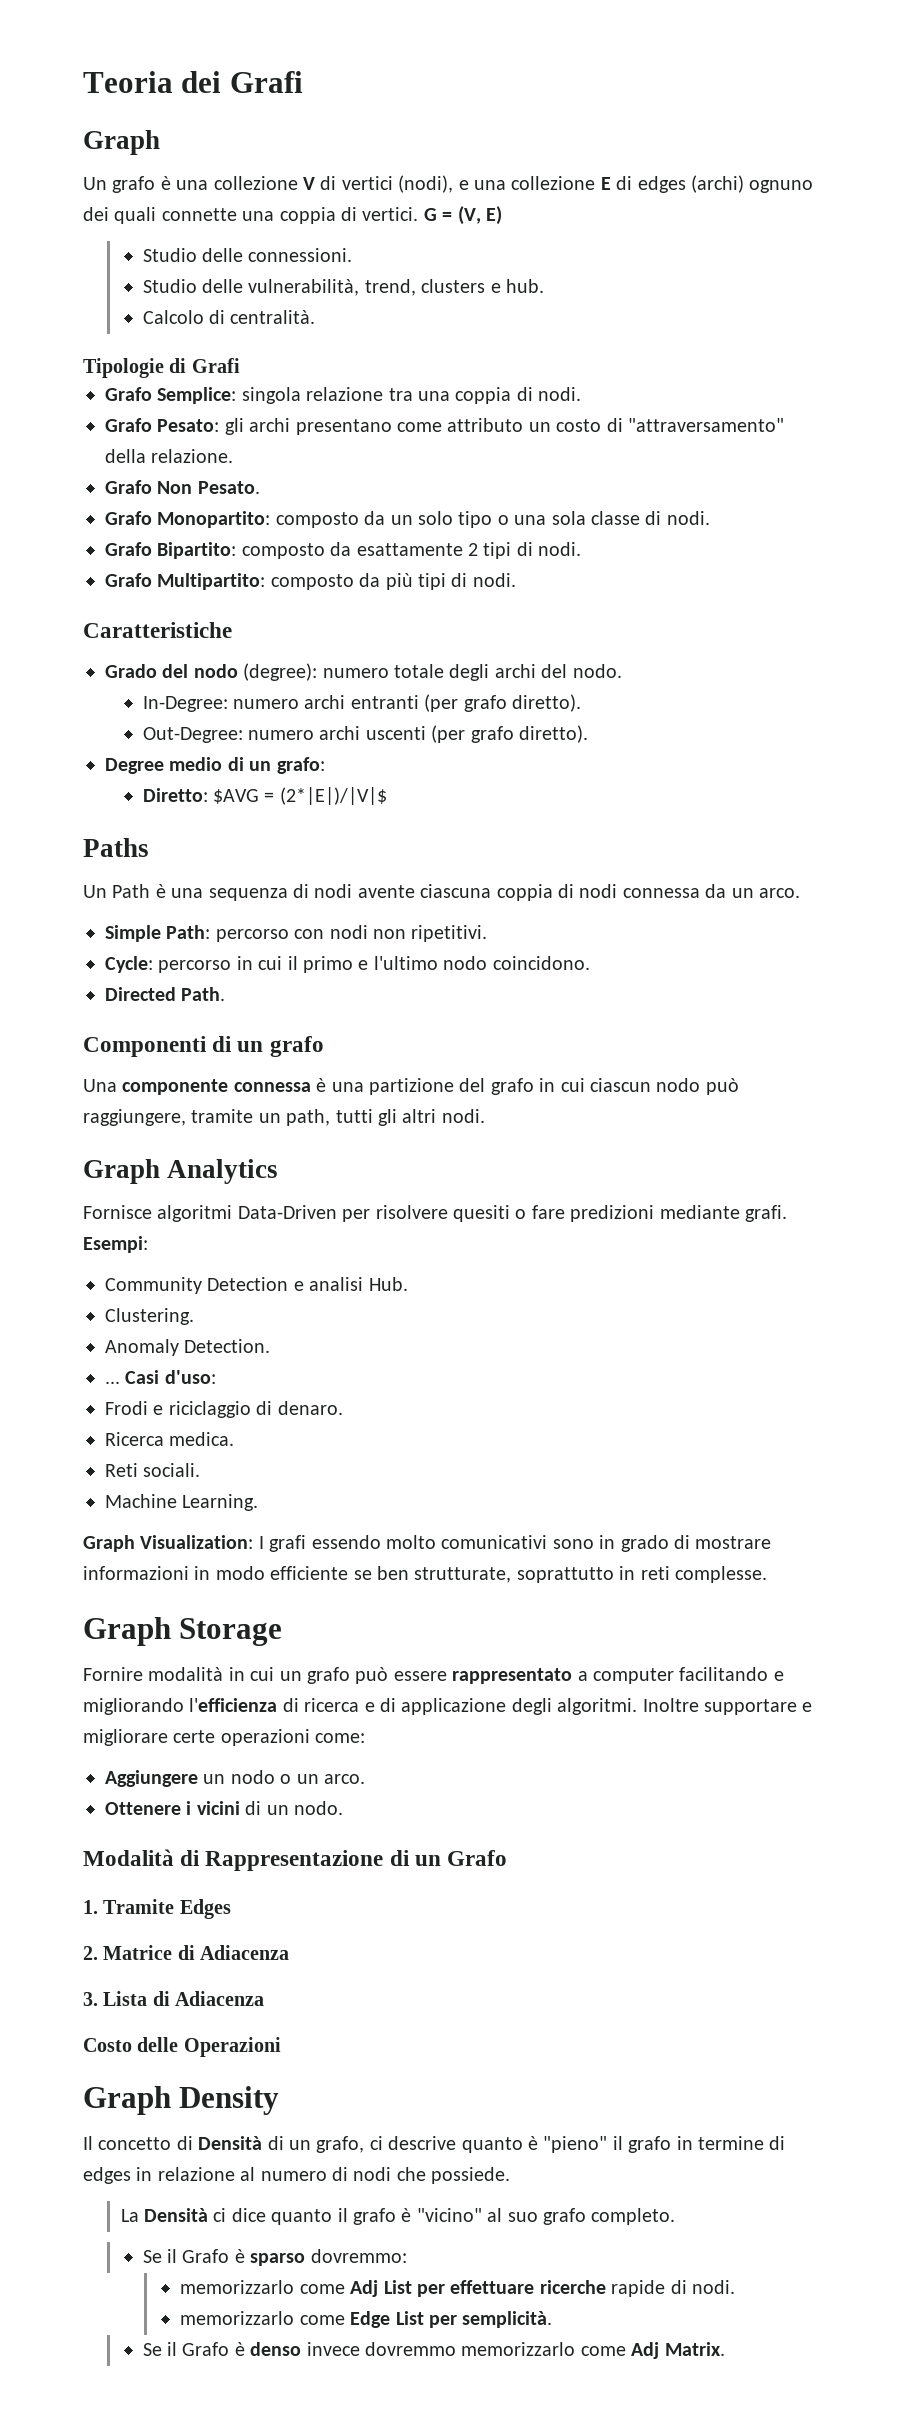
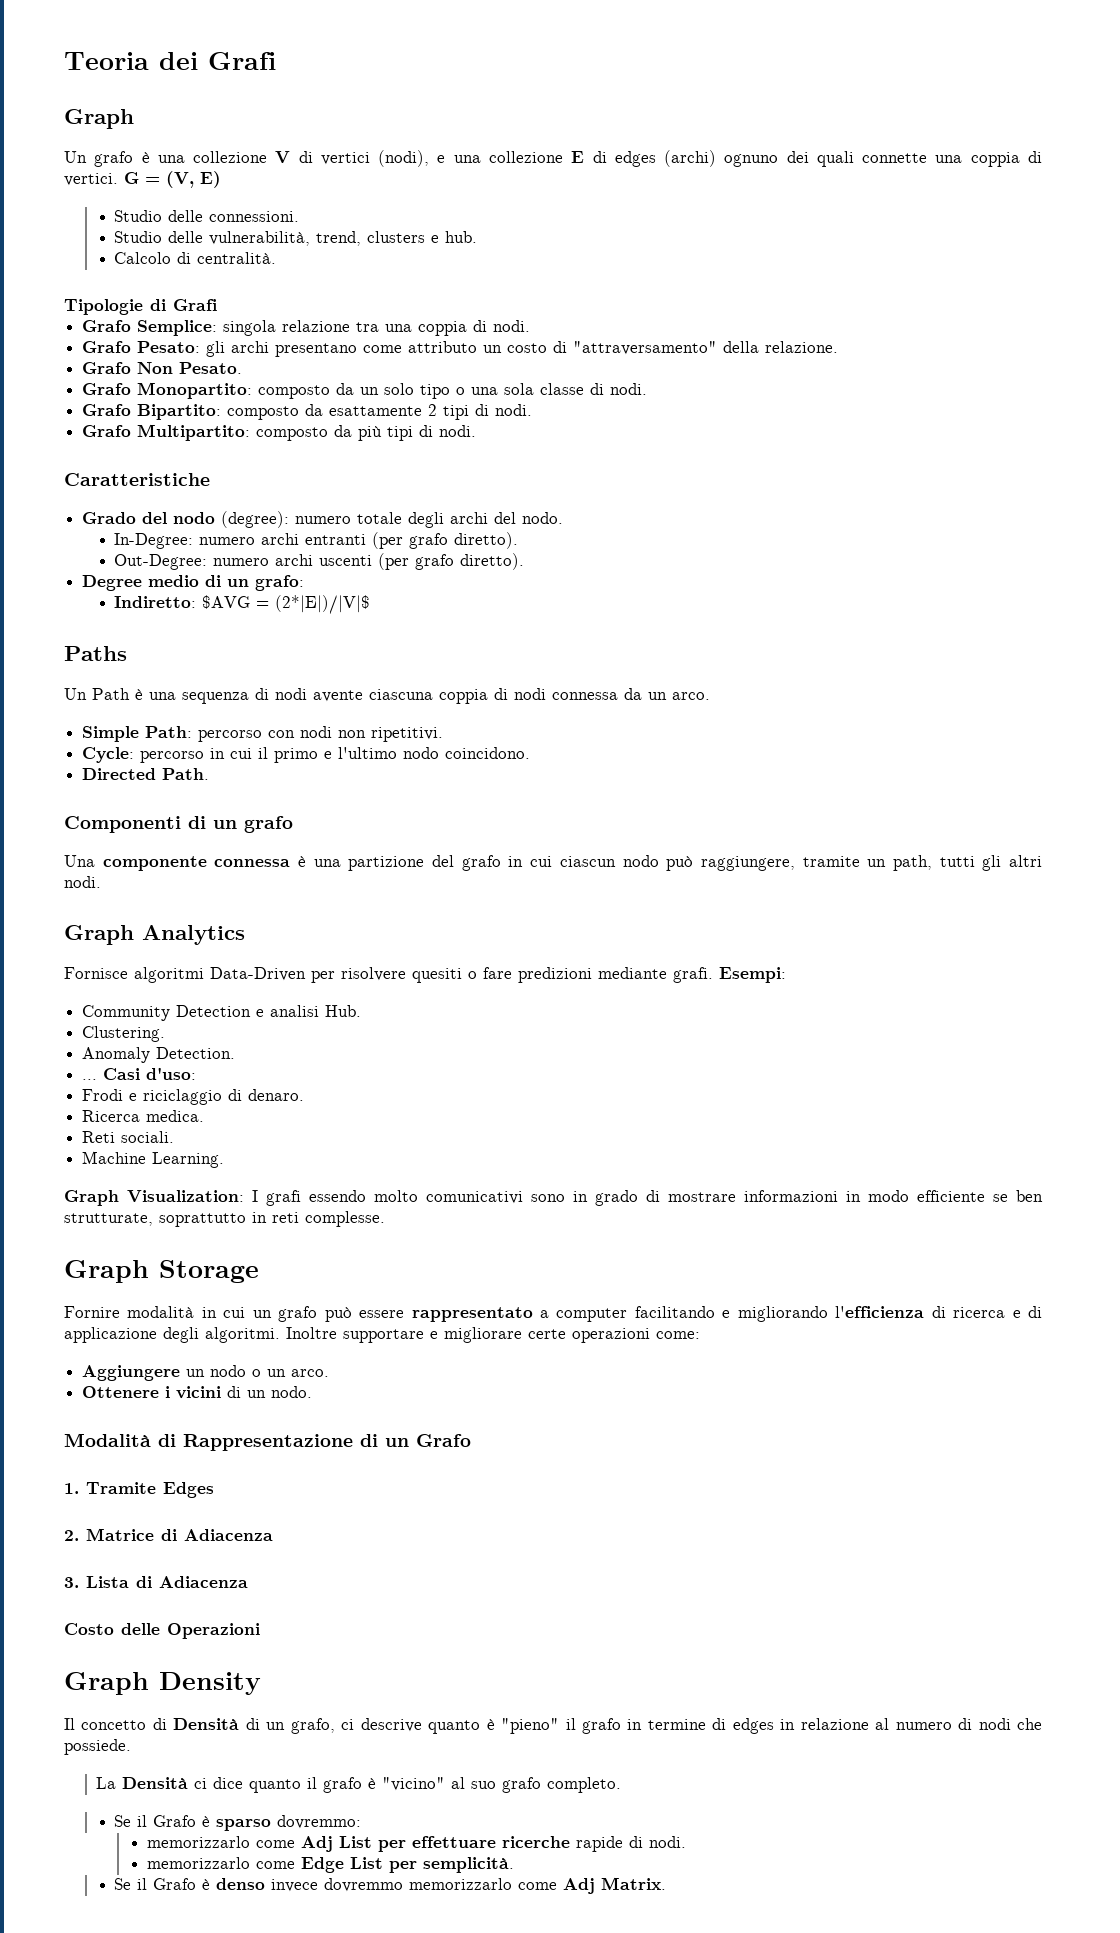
- Diretto: $AVG = (2*|E|)/|V|$
+ Indiretto: $AVG = (2*|E|)/|V|$

